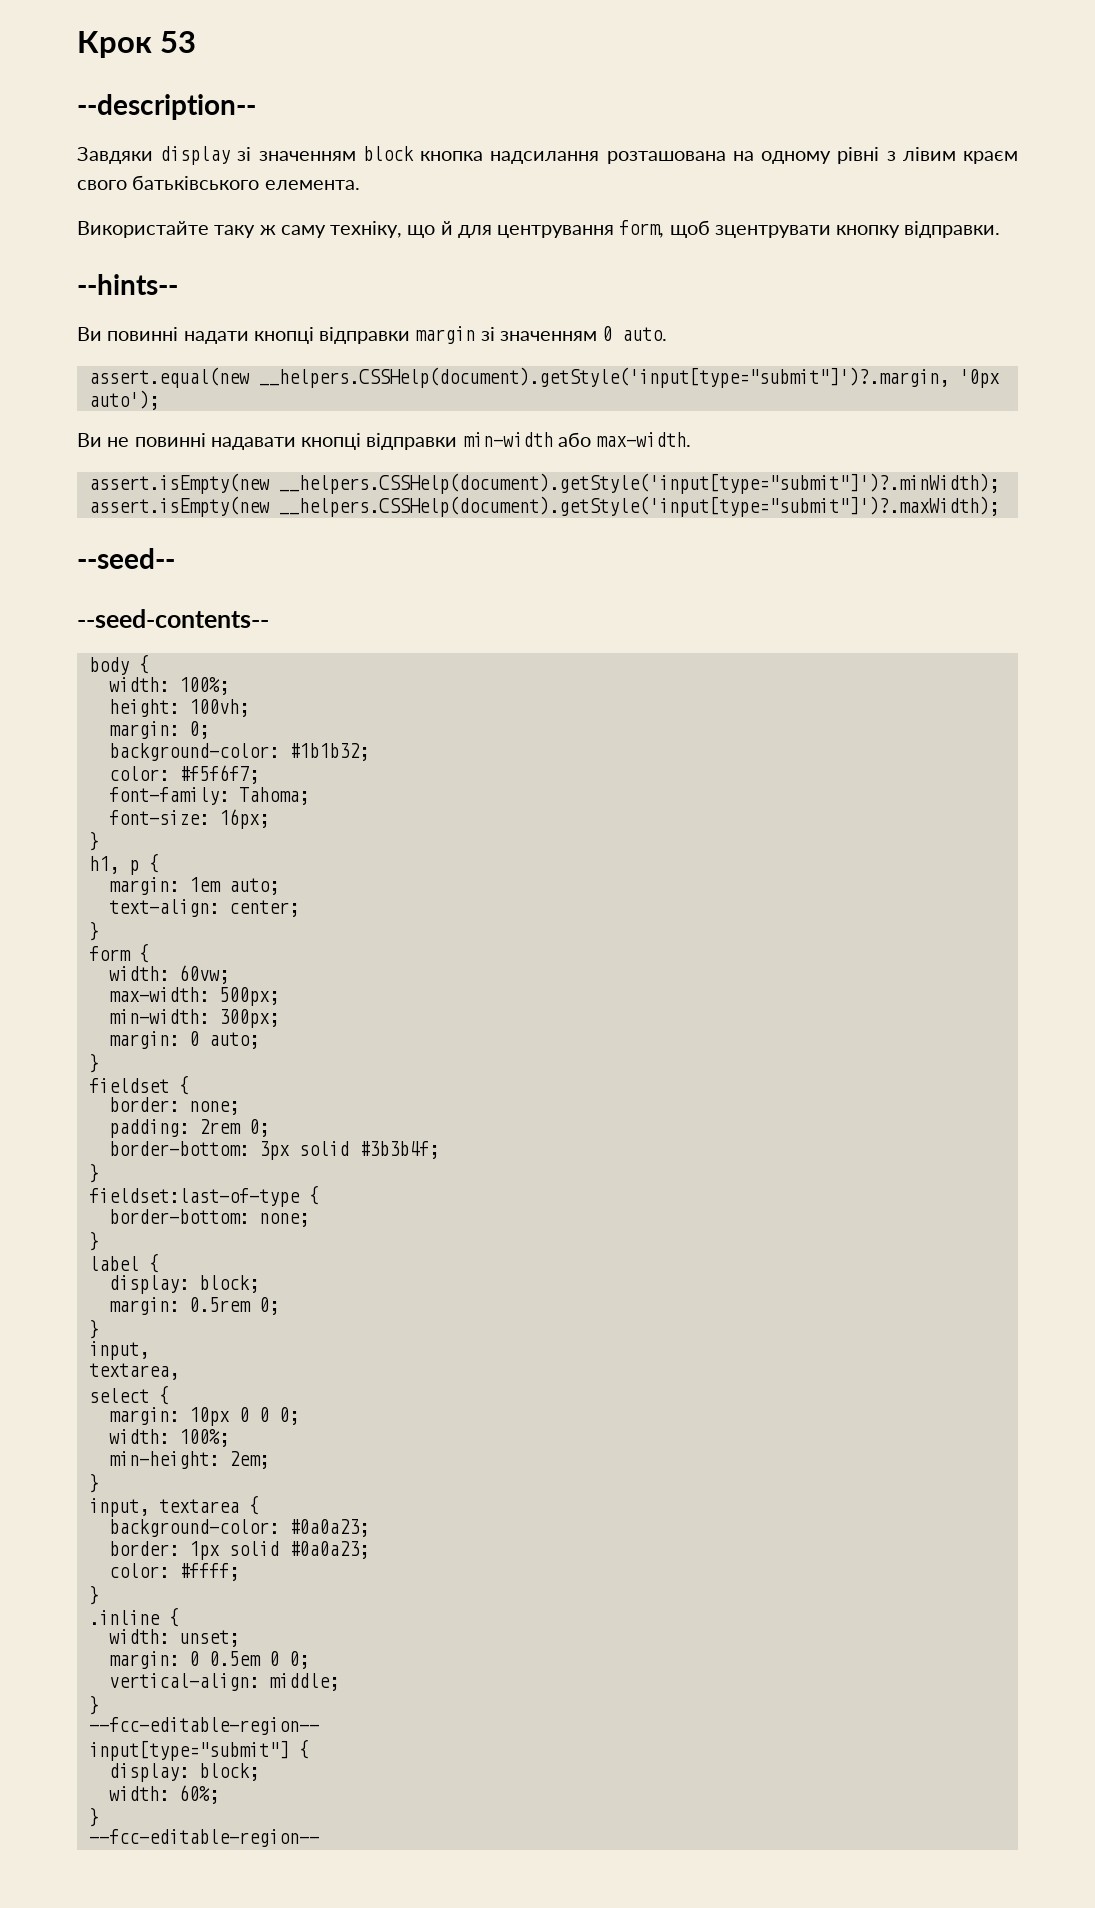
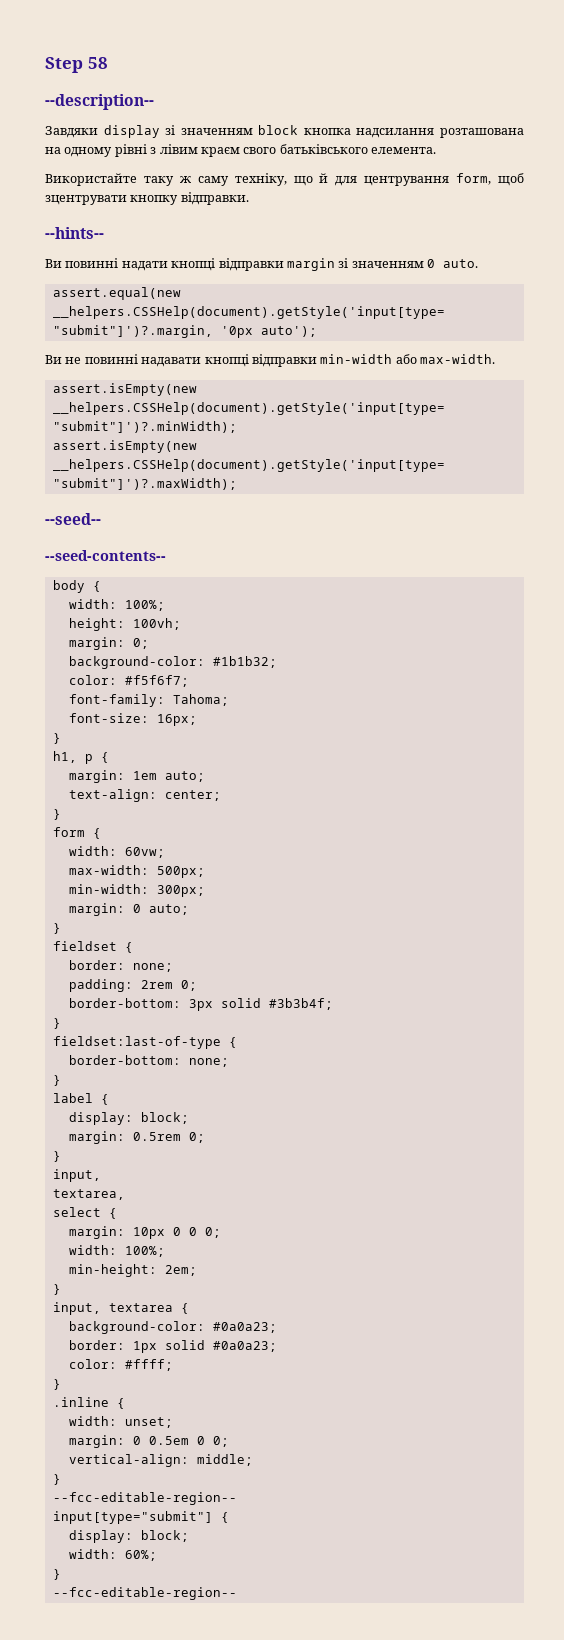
- Крок 53
+ Step 58

